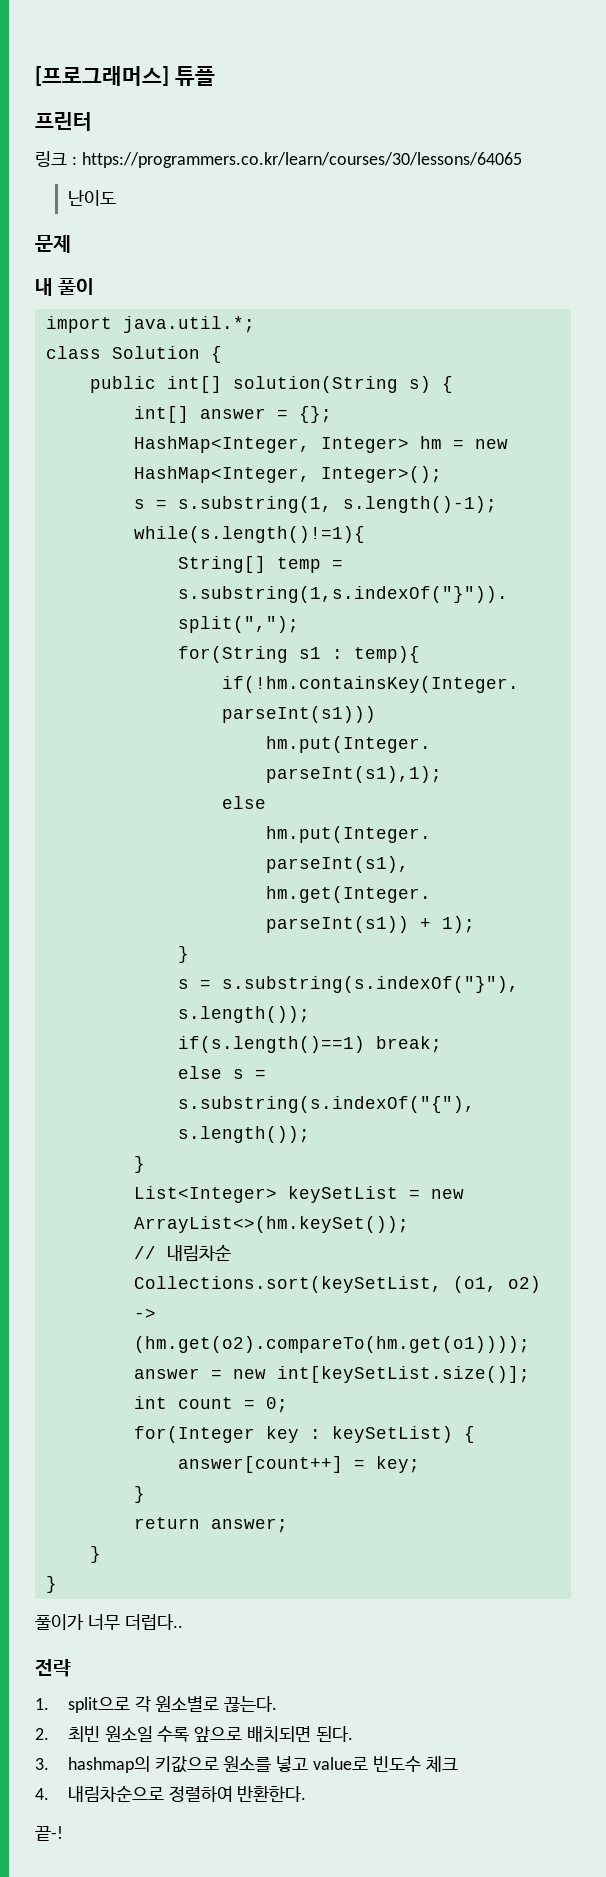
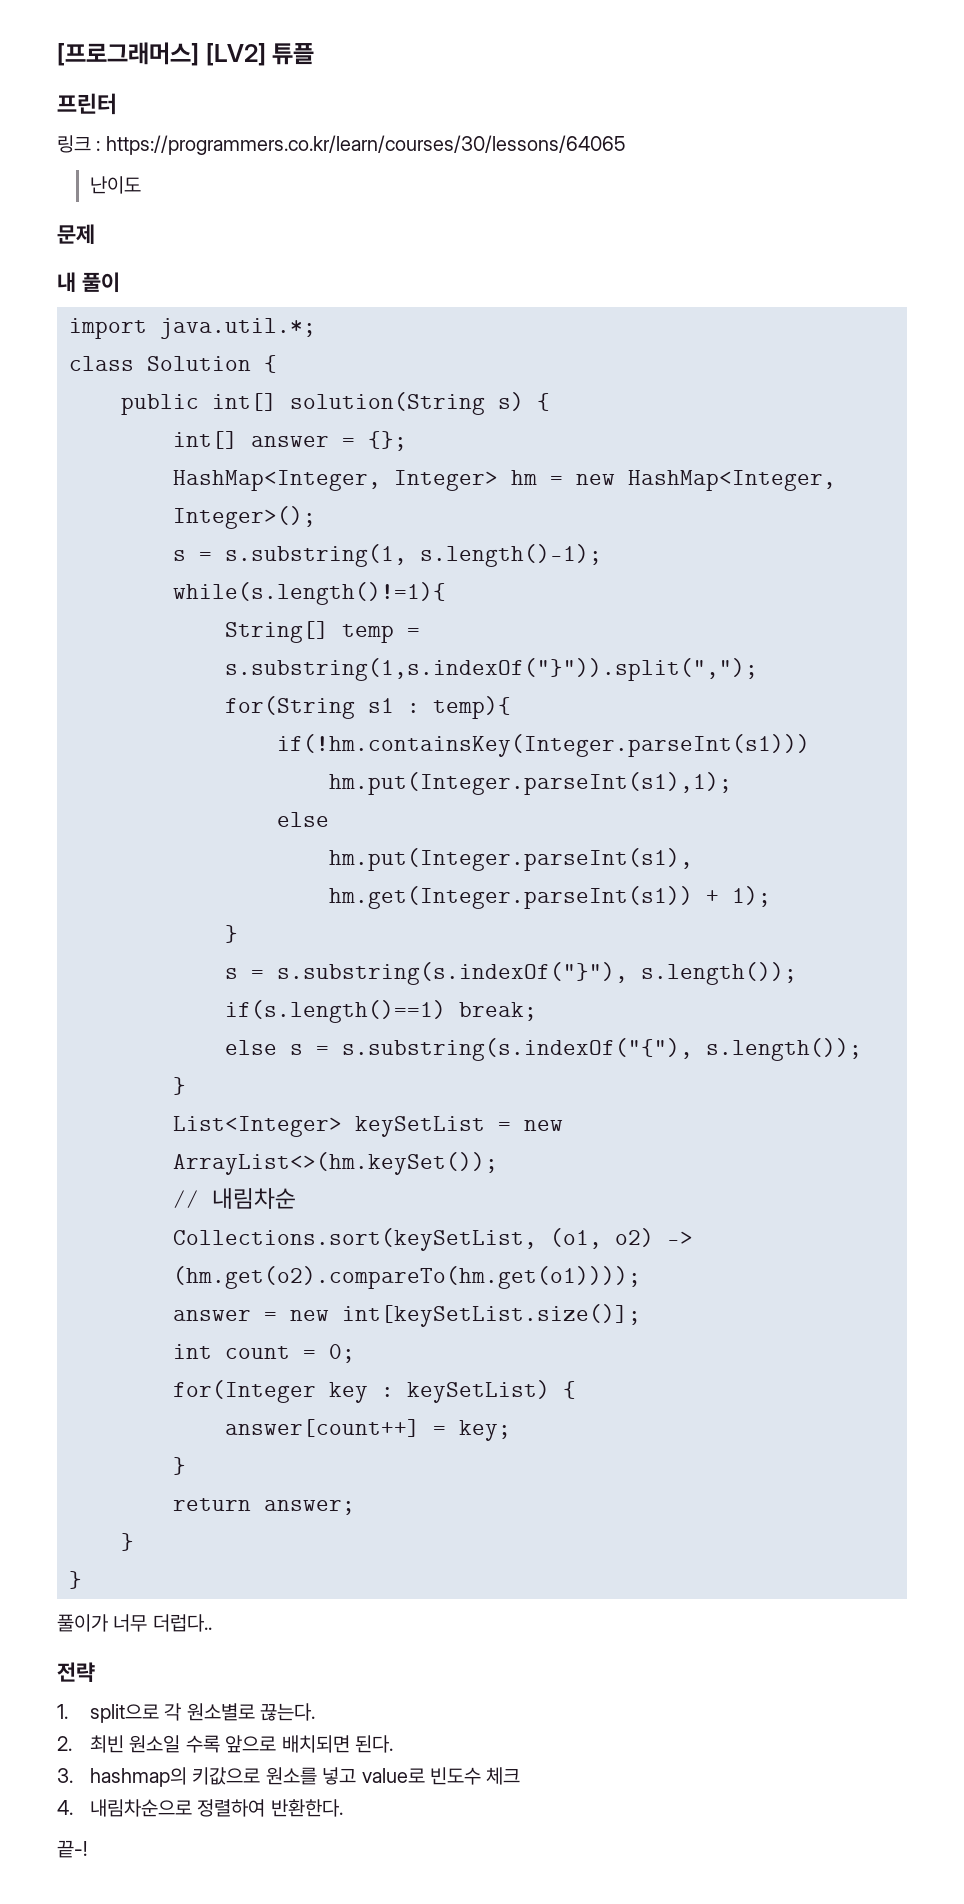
- [프로그래머스] 튜플
+ [프로그래머스] [LV2] 튜플

